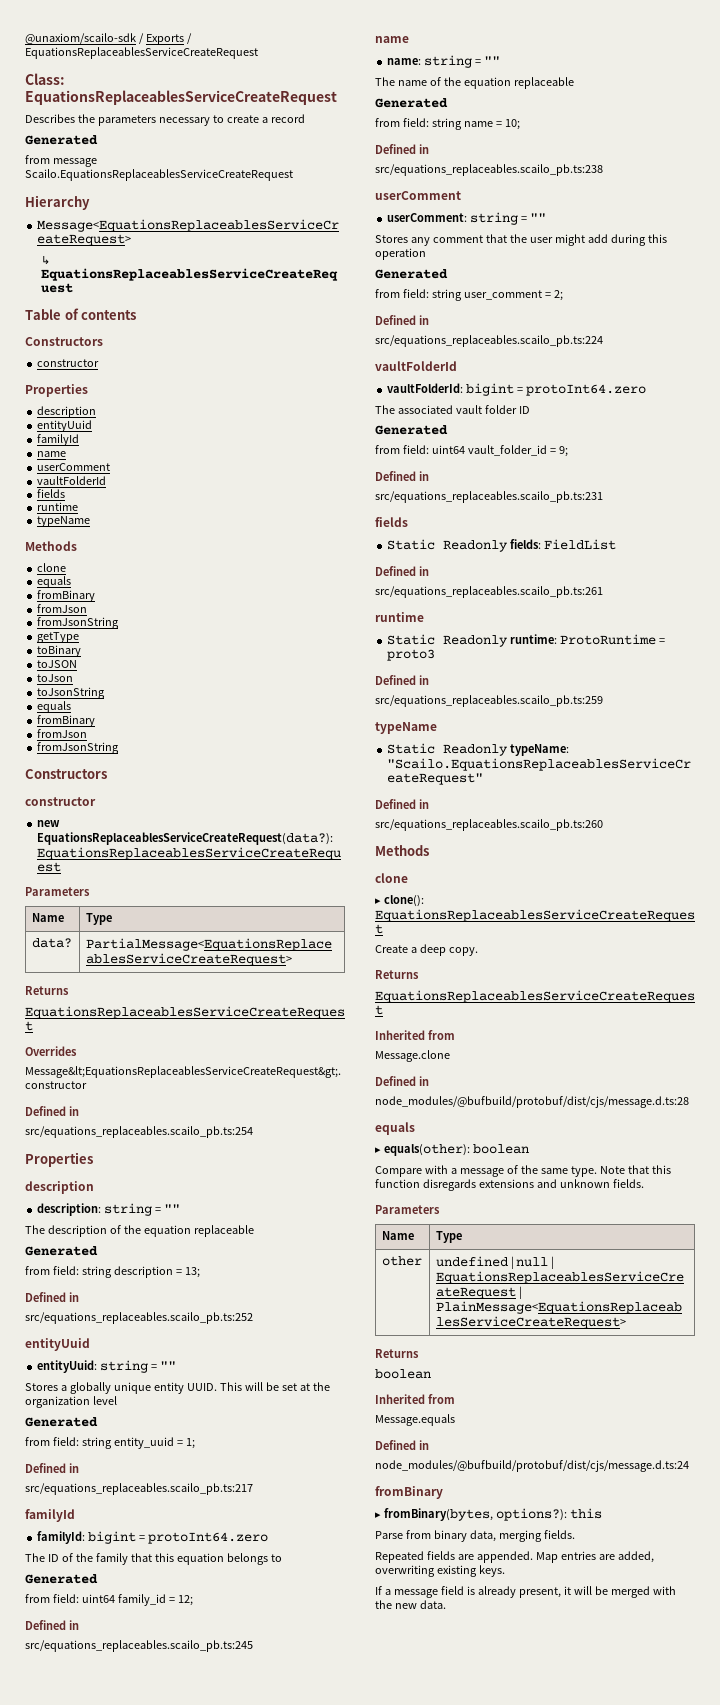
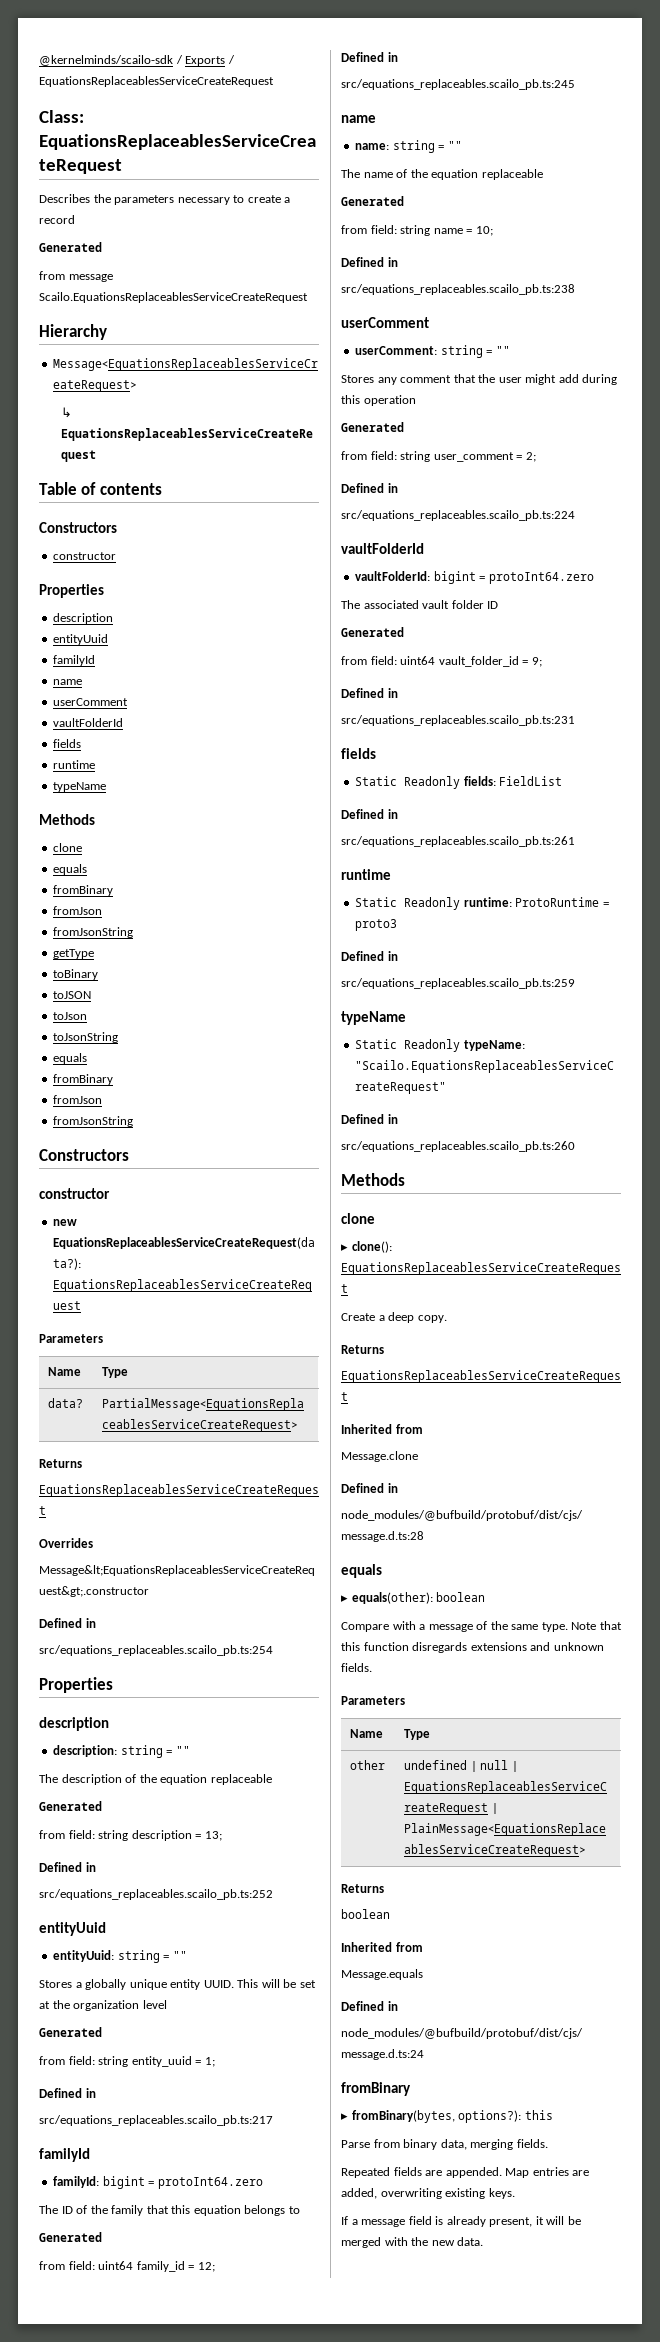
- @unaxiom/scailo-sdk / Exports / EquationsReplaceablesServiceCreateRequest
+ @kernelminds/scailo-sdk / Exports / EquationsReplaceablesServiceCreateRequest

